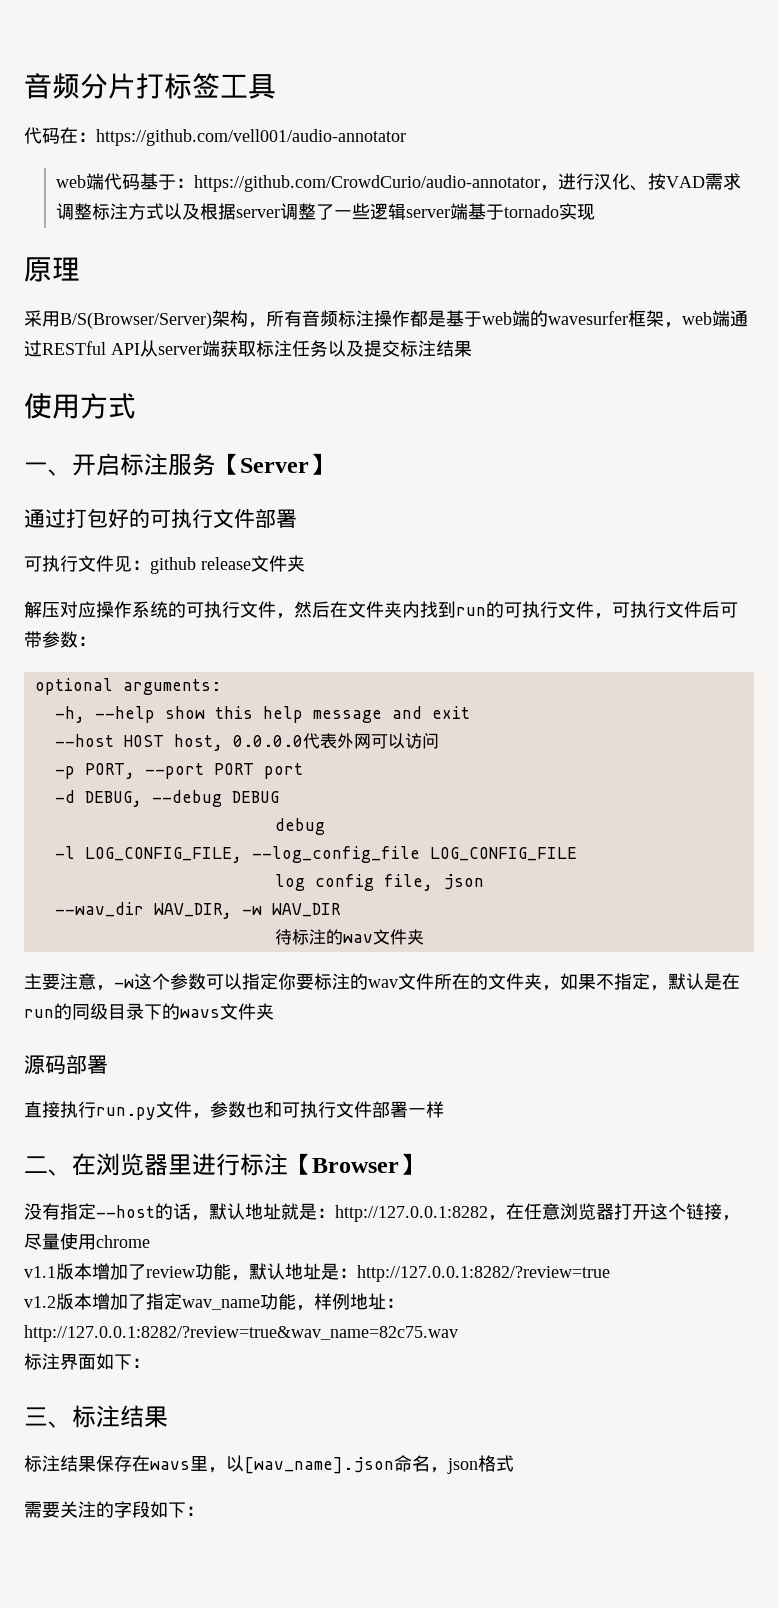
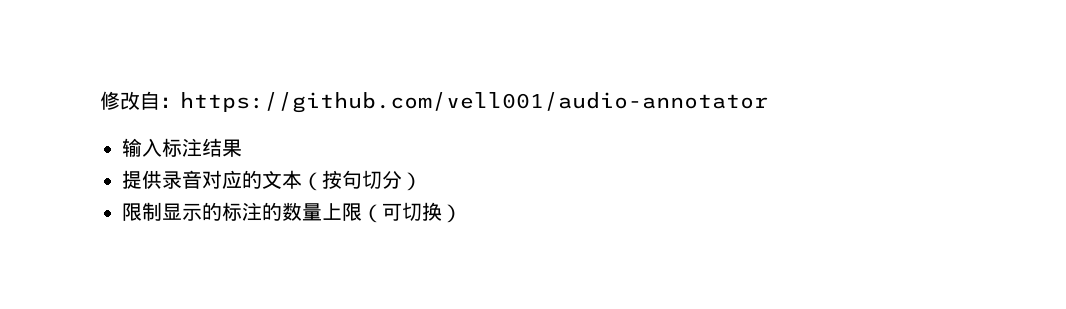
- 音频分片打标签工具
- 代码在：https://github.com/vell001/audio-annotator
- web端代码基于：https://github.com/CrowdCurio/audio-annotator，进行汉化、按VAD需求调整标注方式以及根据server调整了一些逻辑server端基于tornado实现
- 原理
- 采用B/S(Browser/Server)架构，所有音频标注操作都是基于web端的wavesurfer框架，web端通过RESTful API从server端获取标注任务以及提交标注结果
- 使用方式
- 一、开启标注服务【Server】
- 通过打包好的可执行文件部署
- 可执行文件见：github release文件夹
- 解压对应操作系统的可执行文件，然后在文件夹内找到run的可执行文件，可执行文件后可带参数：
- optional arguments:
- -h, --help show this help message and exit
- --host HOST host, 0.0.0.0代表外网可以访问
- -p PORT, --port PORT port
- -d DEBUG, --debug DEBUG
- debug
- -l LOG_CONFIG_FILE, --log_config_file LOG_CONFIG_FILE
- log config file, json
- --wav_dir WAV_DIR, -w WAV_DIR
- 待标注的wav文件夹
- 主要注意，-w这个参数可以指定你要标注的wav文件所在的文件夹，如果不指定，默认是在run的同级目录下的wavs文件夹
- 源码部署
- 直接执行run.py文件，参数也和可执行文件部署一样
- 二、在浏览器里进行标注【Browser】
- 没有指定--host的话，默认地址就是：http://127.0.0.1:8282，在任意浏览器打开这个链接，尽量使用chrome
- v1.1版本增加了review功能，默认地址是：http://127.0.0.1:8282/?review=true
- v1.2版本增加了指定wav_name功能，样例地址：http://127.0.0.1:8282/?review=true&wav_name=82c75.wav
- 标注界面如下：
- 三、标注结果
- 标注结果保存在wavs里，以[wav_name].json命名，json格式
- 需要关注的字段如下：
+ 修改自：https://github.com/vell001/audio-annotator
+ 输入标注结果
+ 提供录音对应的文本（按句切分）
+ 限制显示的标注的数量上限（可切换）

